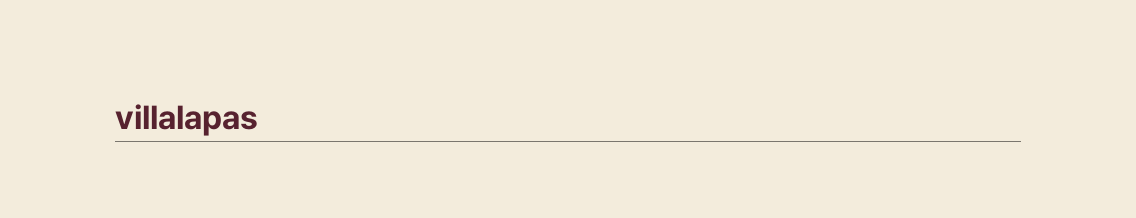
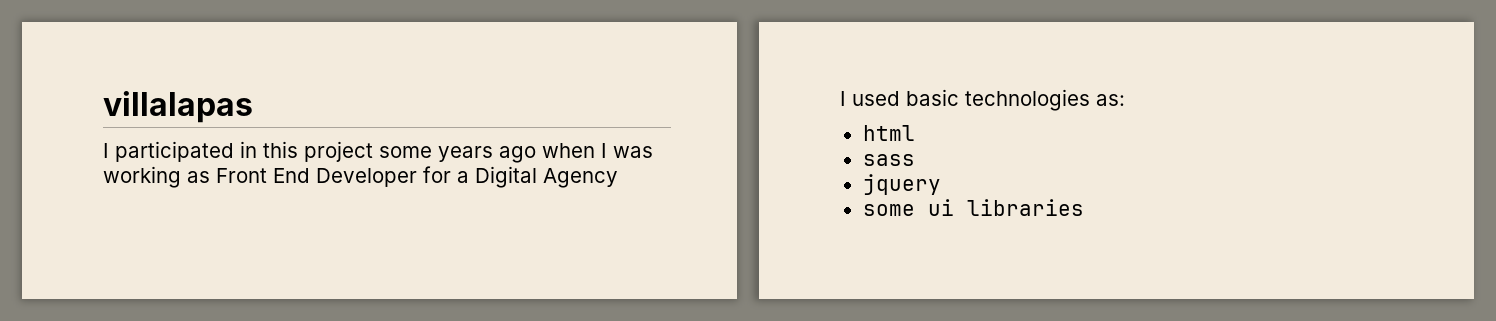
+ I participated in this project some years ago when I was working as Front End Developer for a Digital Agency
+ I used basic technologies as:
+ html
+ sass
+ jquery
+ some ui libraries

